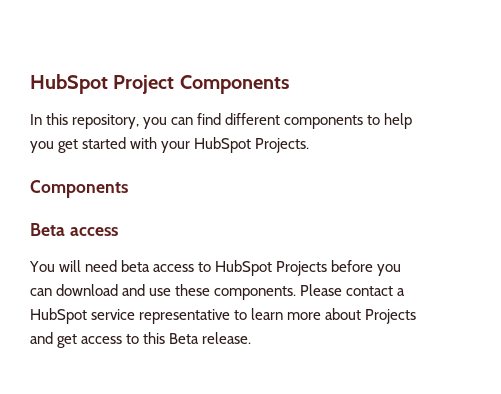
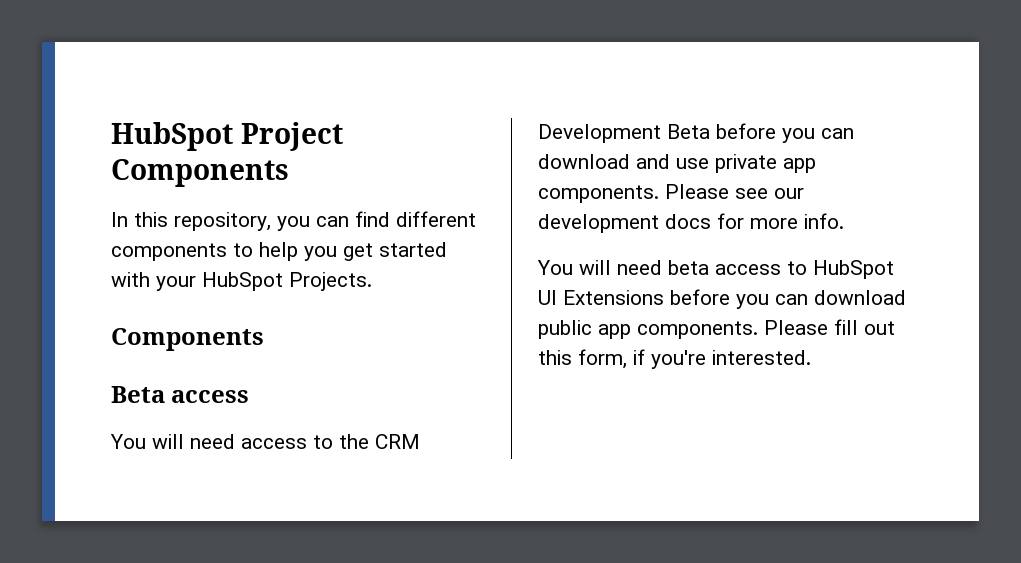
- You will need beta access to HubSpot Projects before you can download and use these components. Please contact a HubSpot service representative to learn more about Projects and get access to this Beta release.
+ You will need access to the CRM Development Beta before you can download and use private app components. Please see our development docs for more info.
+ You will need beta access to HubSpot UI Extensions before you can download public app components. Please fill out this form, if you're interested.

